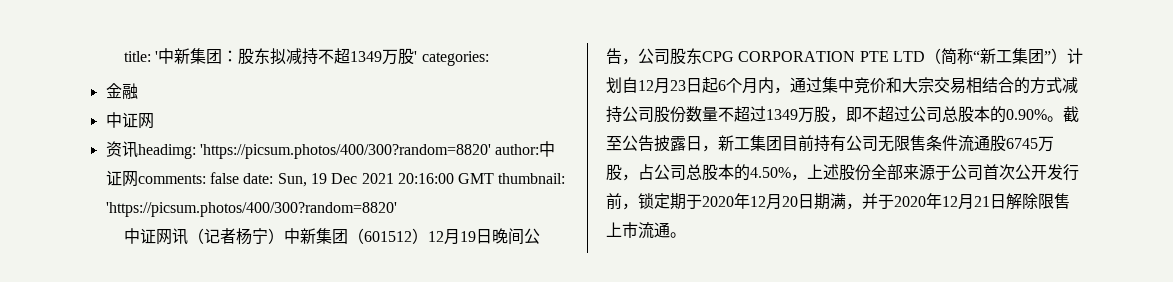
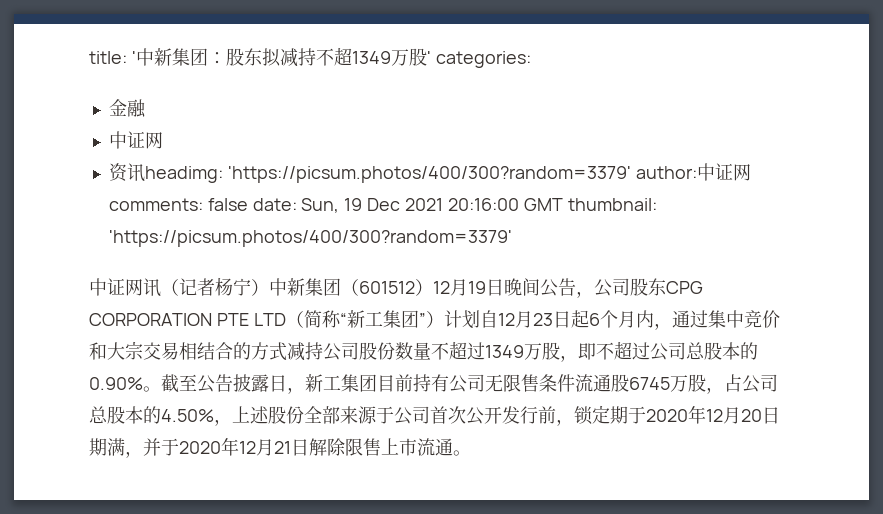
- 资讯headimg: 'https://picsum.photos/400/300?random=8820' author:中证网comments: false date: Sun, 19 Dec 2021 20:16:00 GMT thumbnail: 'https://picsum.photos/400/300?random=8820'
+ 资讯headimg: 'https://picsum.photos/400/300?random=3379' author:中证网comments: false date: Sun, 19 Dec 2021 20:16:00 GMT thumbnail: 'https://picsum.photos/400/300?random=3379'

